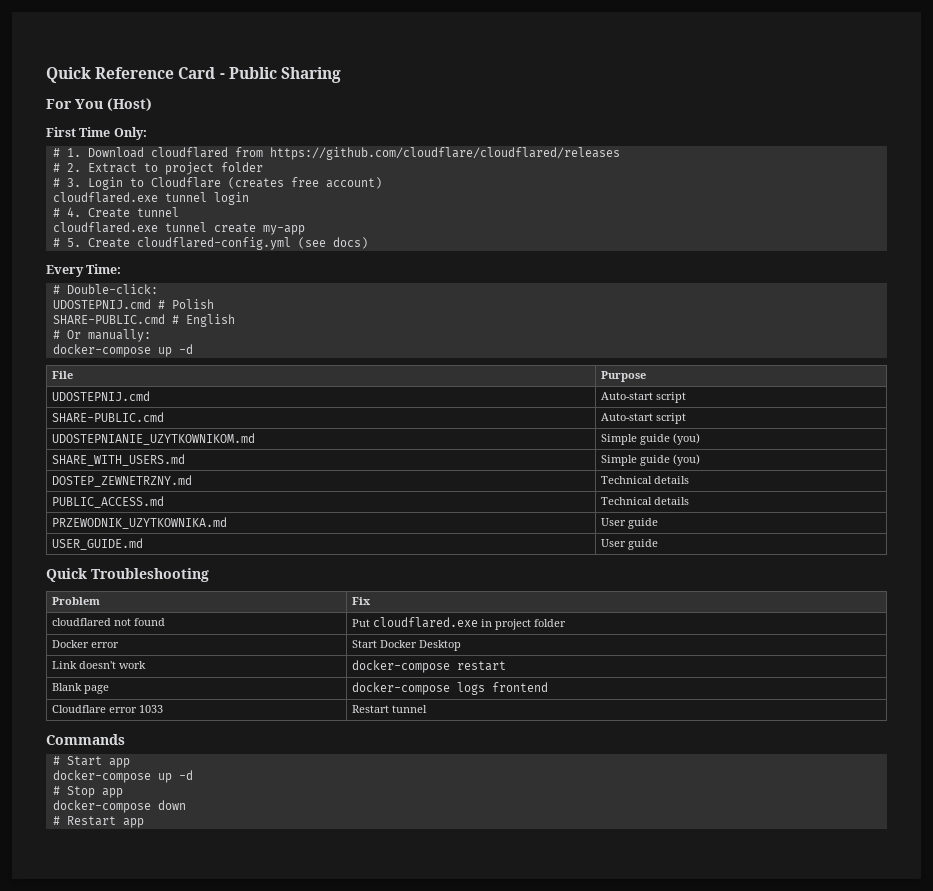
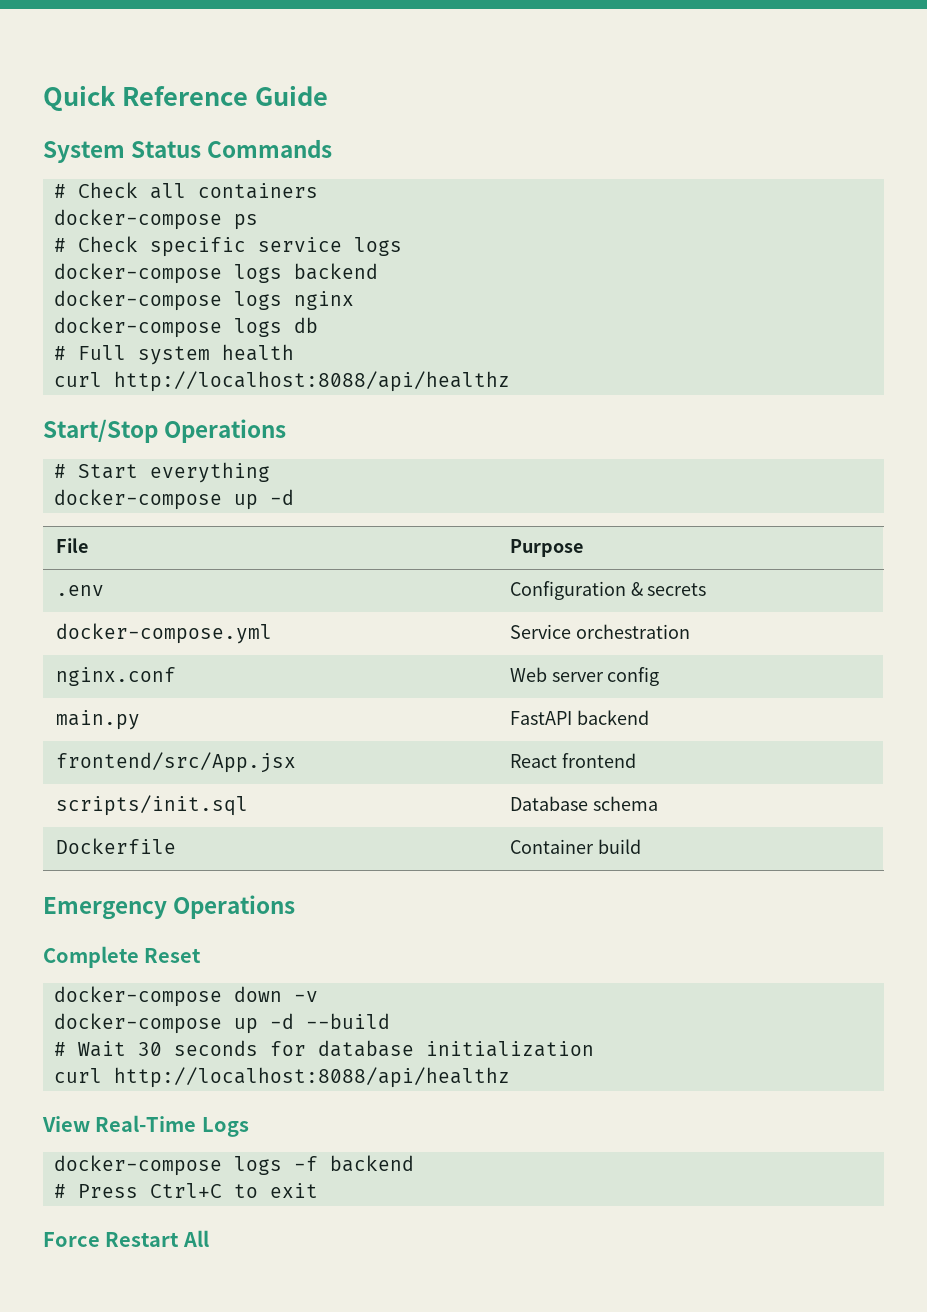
- Quick Reference Card - Public Sharing
- For You (Host)
- First Time Only:
- # 1. Download cloudflared from https://github.com/cloudflare/cloudflared/releases
- # 2. Extract to project folder
- # 3. Login to Cloudflare (creates free account)
- cloudflared.exe tunnel login
- # 4. Create tunnel
- cloudflared.exe tunnel create my-app
- # 5. Create cloudflared-config.yml (see docs)
- Every Time:
- # Double-click:
- UDOSTEPNIJ.cmd # Polish
- SHARE-PUBLIC.cmd # English
- # Or manually:
+ Quick Reference Guide
+ System Status Commands
+ # Check all containers
+ docker-compose ps
+ # Check specific service logs
+ docker-compose logs backend
+ docker-compose logs nginx
+ docker-compose logs db
+ # Full system health
+ curl http://localhost:8088/api/healthz
+ Start/Stop Operations
+ # Start everything
- UDOSTEPNIJ.cmd | Auto-start script
- SHARE-PUBLIC.cmd | Auto-start script
- UDOSTEPNIANIE_UZYTKOWNIKOM.md | Simple guide (you)
- SHARE_WITH_USERS.md | Simple guide (you)
- DOSTEP_ZEWNETRZNY.md | Technical details
- PUBLIC_ACCESS.md | Technical details
- PRZEWODNIK_UZYTKOWNIKA.md | User guide
- USER_GUIDE.md | User guide
- Quick Troubleshooting
- Problem | Fix
- cloudflared not found | Put cloudflared.exe in project folder
- Docker error | Start Docker Desktop
- Link doesn't work | docker-compose restart
- Blank page | docker-compose logs frontend
- Cloudflare error 1033 | Restart tunnel
- Commands
- # Start app
- docker-compose up -d
- # Stop app
- docker-compose down
- # Restart app
+ .env | Configuration & secrets
+ docker-compose.yml | Service orchestration
+ nginx.conf | Web server config
+ main.py | FastAPI backend
+ frontend/src/App.jsx | React frontend
+ scripts/init.sql | Database schema
+ Dockerfile | Container build
+ Emergency Operations
+ Complete Reset
+ docker-compose down -v
+ docker-compose up -d --build
+ # Wait 30 seconds for database initialization
+ curl http://localhost:8088/api/healthz
+ View Real-Time Logs
+ docker-compose logs -f backend
+ # Press Ctrl+C to exit
+ Force Restart All

